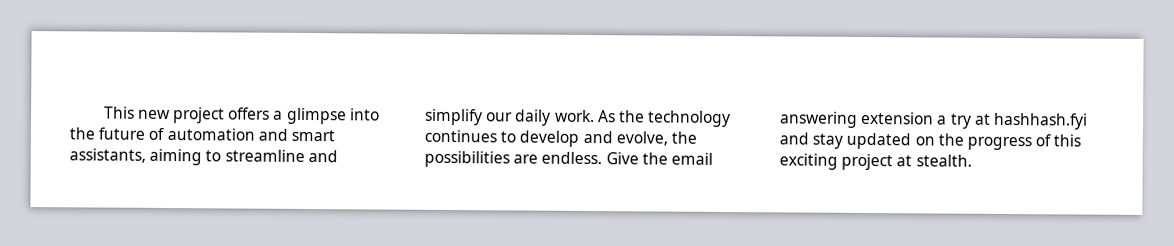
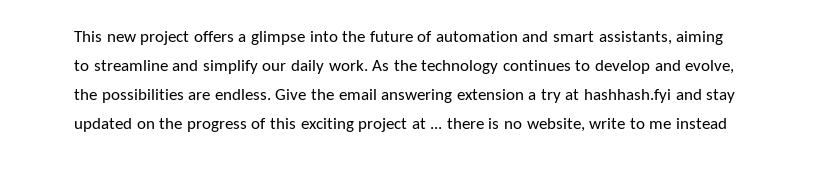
- Give the email answering extension a try at hashhash.fyi and stay updated on the progress of this exciting project at stealth.
+ Give the email answering extension a try at hashhash.fyi and stay updated on the progress of this exciting project at ... there is no website, write to me instead

